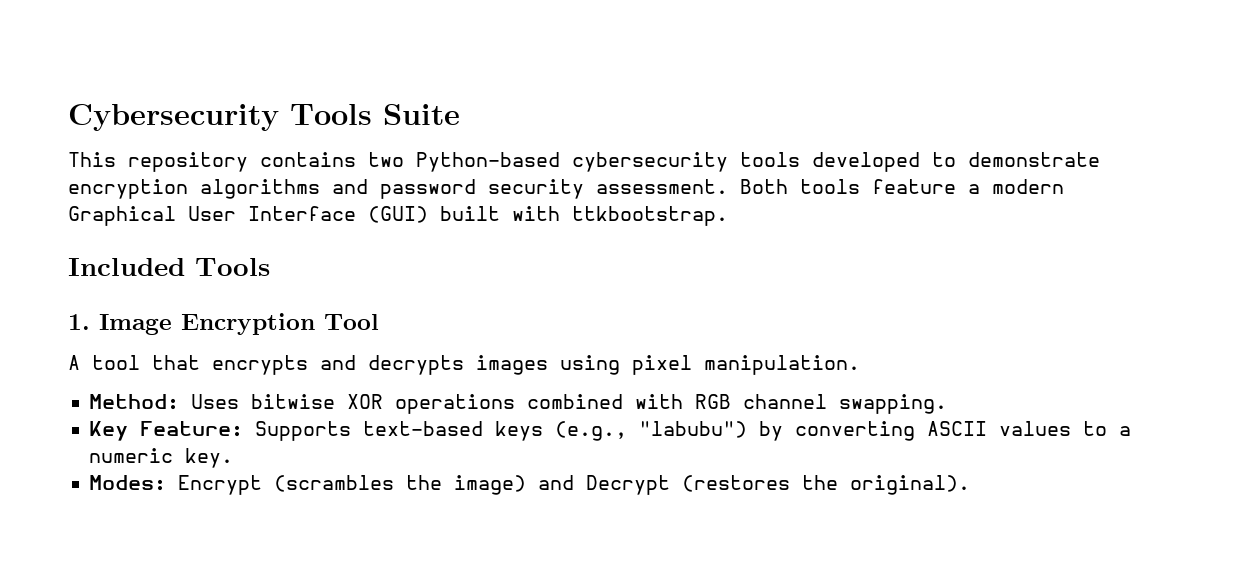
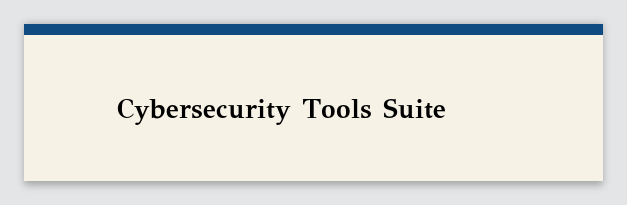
- This repository contains two Python-based cybersecurity tools developed to demonstrate encryption algorithms and password security assessment. Both tools feature a modern Graphical User Interface (GUI) built with ttkbootstrap.
- Included Tools
- 1. Image Encryption Tool
- A tool that encrypts and decrypts images using pixel manipulation.
- Method: Uses bitwise XOR operations combined with RGB channel swapping.
- Key Feature: Supports text-based keys (e.g., "labubu") by converting ASCII values to a numeric key.
- Modes: Encrypt (scrambles the image) and Decrypt (restores the original).

